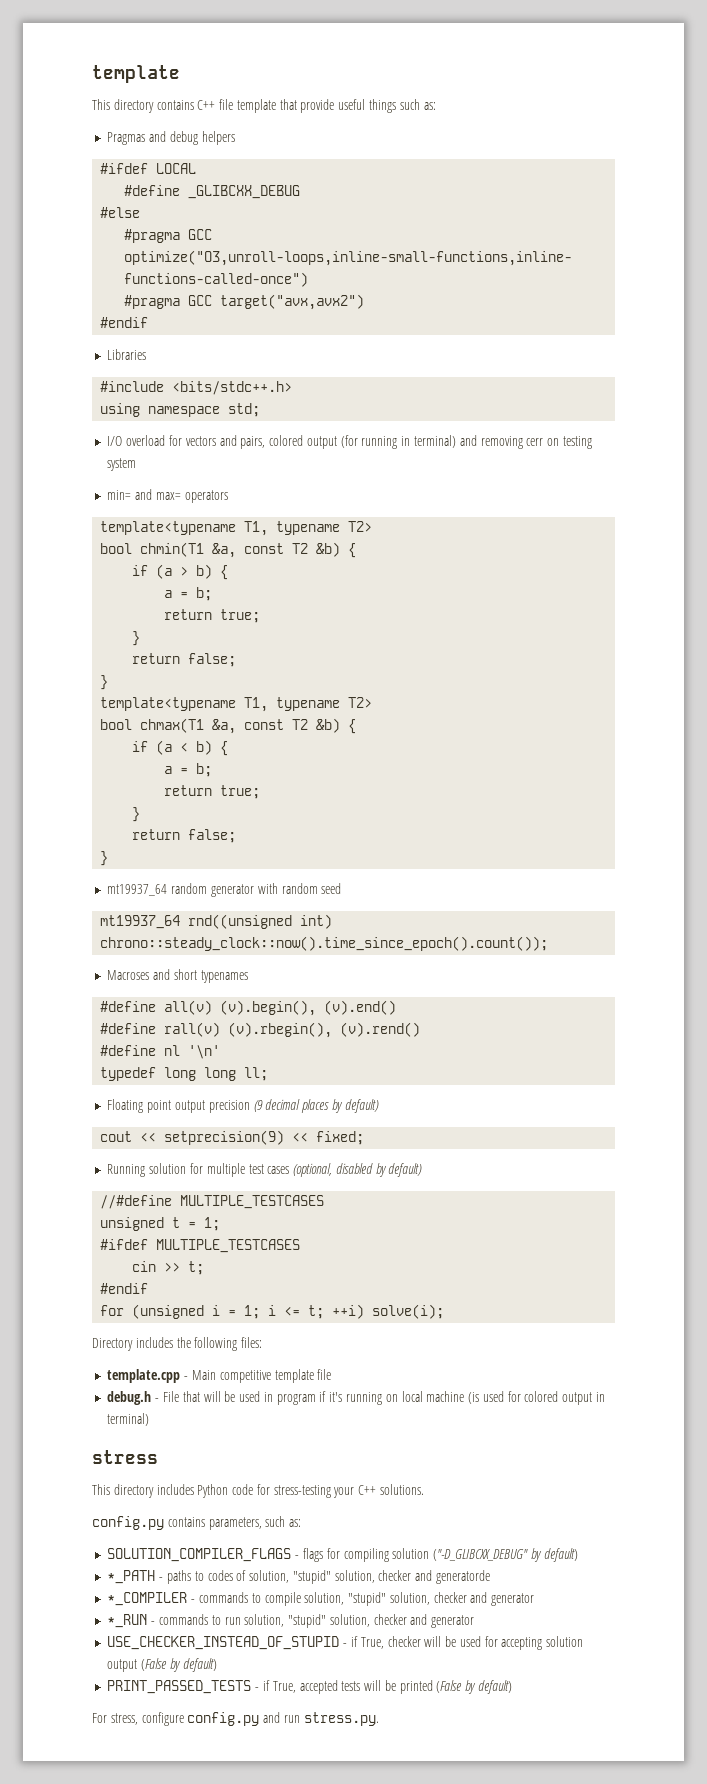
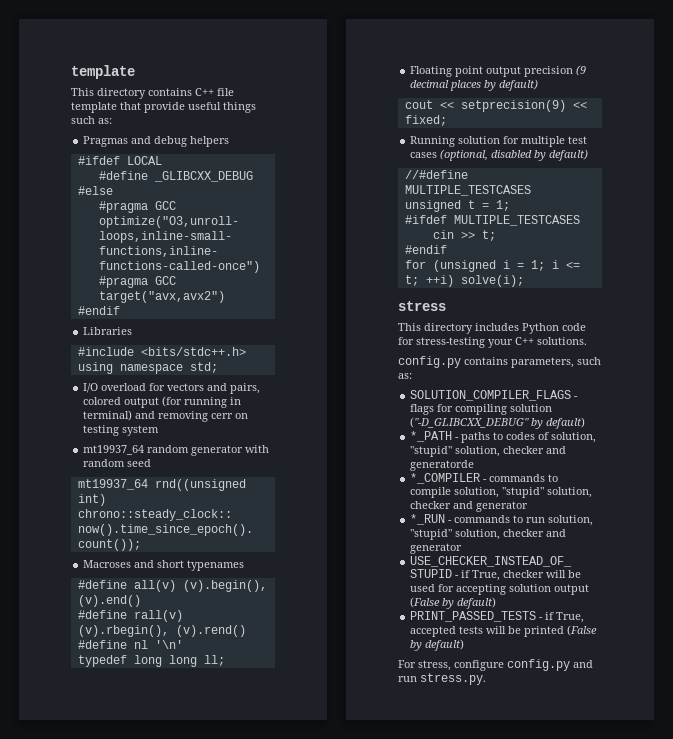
- min= and max= operators
- template<typename T1, typename T2>
- bool chmin(T1 &a, const T2 &b) {
- if (a > b) {
- a = b;
- return true;
- }
- return false;
- }
- template<typename T1, typename T2>
- bool chmax(T1 &a, const T2 &b) {
- if (a < b) {
- a = b;
- return true;
- }
- return false;
- }
- Directory includes the following files:
- template.cpp - Main competitive template file
- debug.h - File that will be used in program if it's running on local machine (is used for colored output in terminal)

